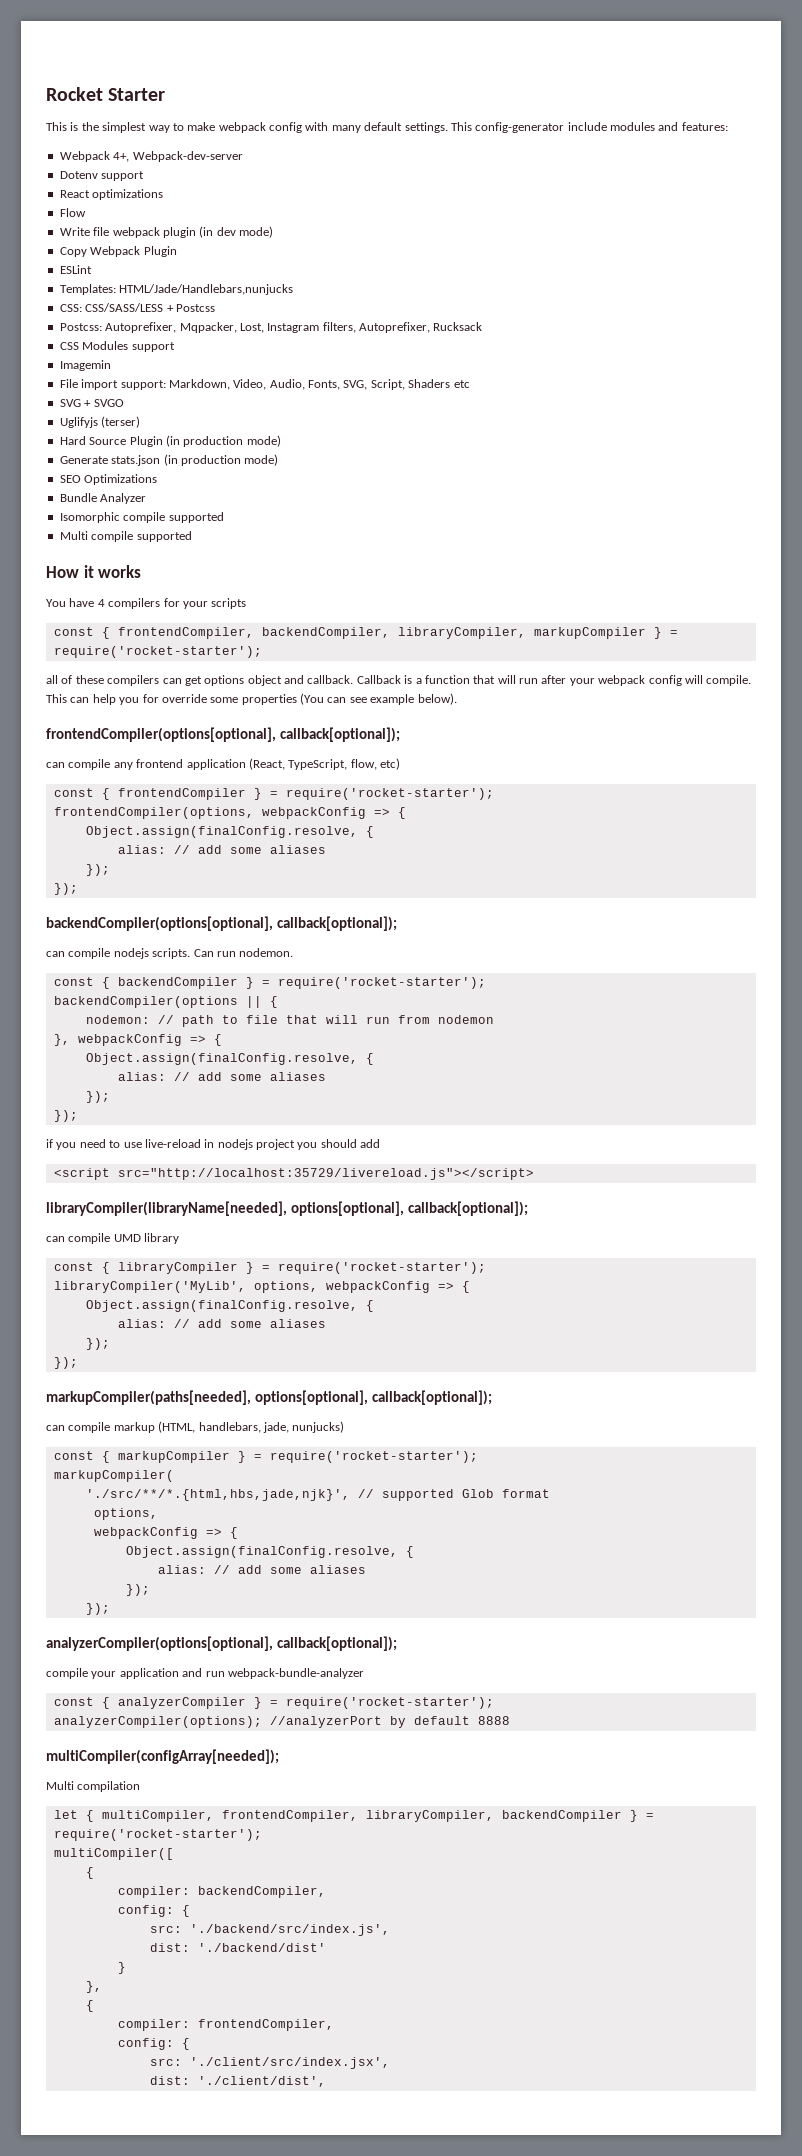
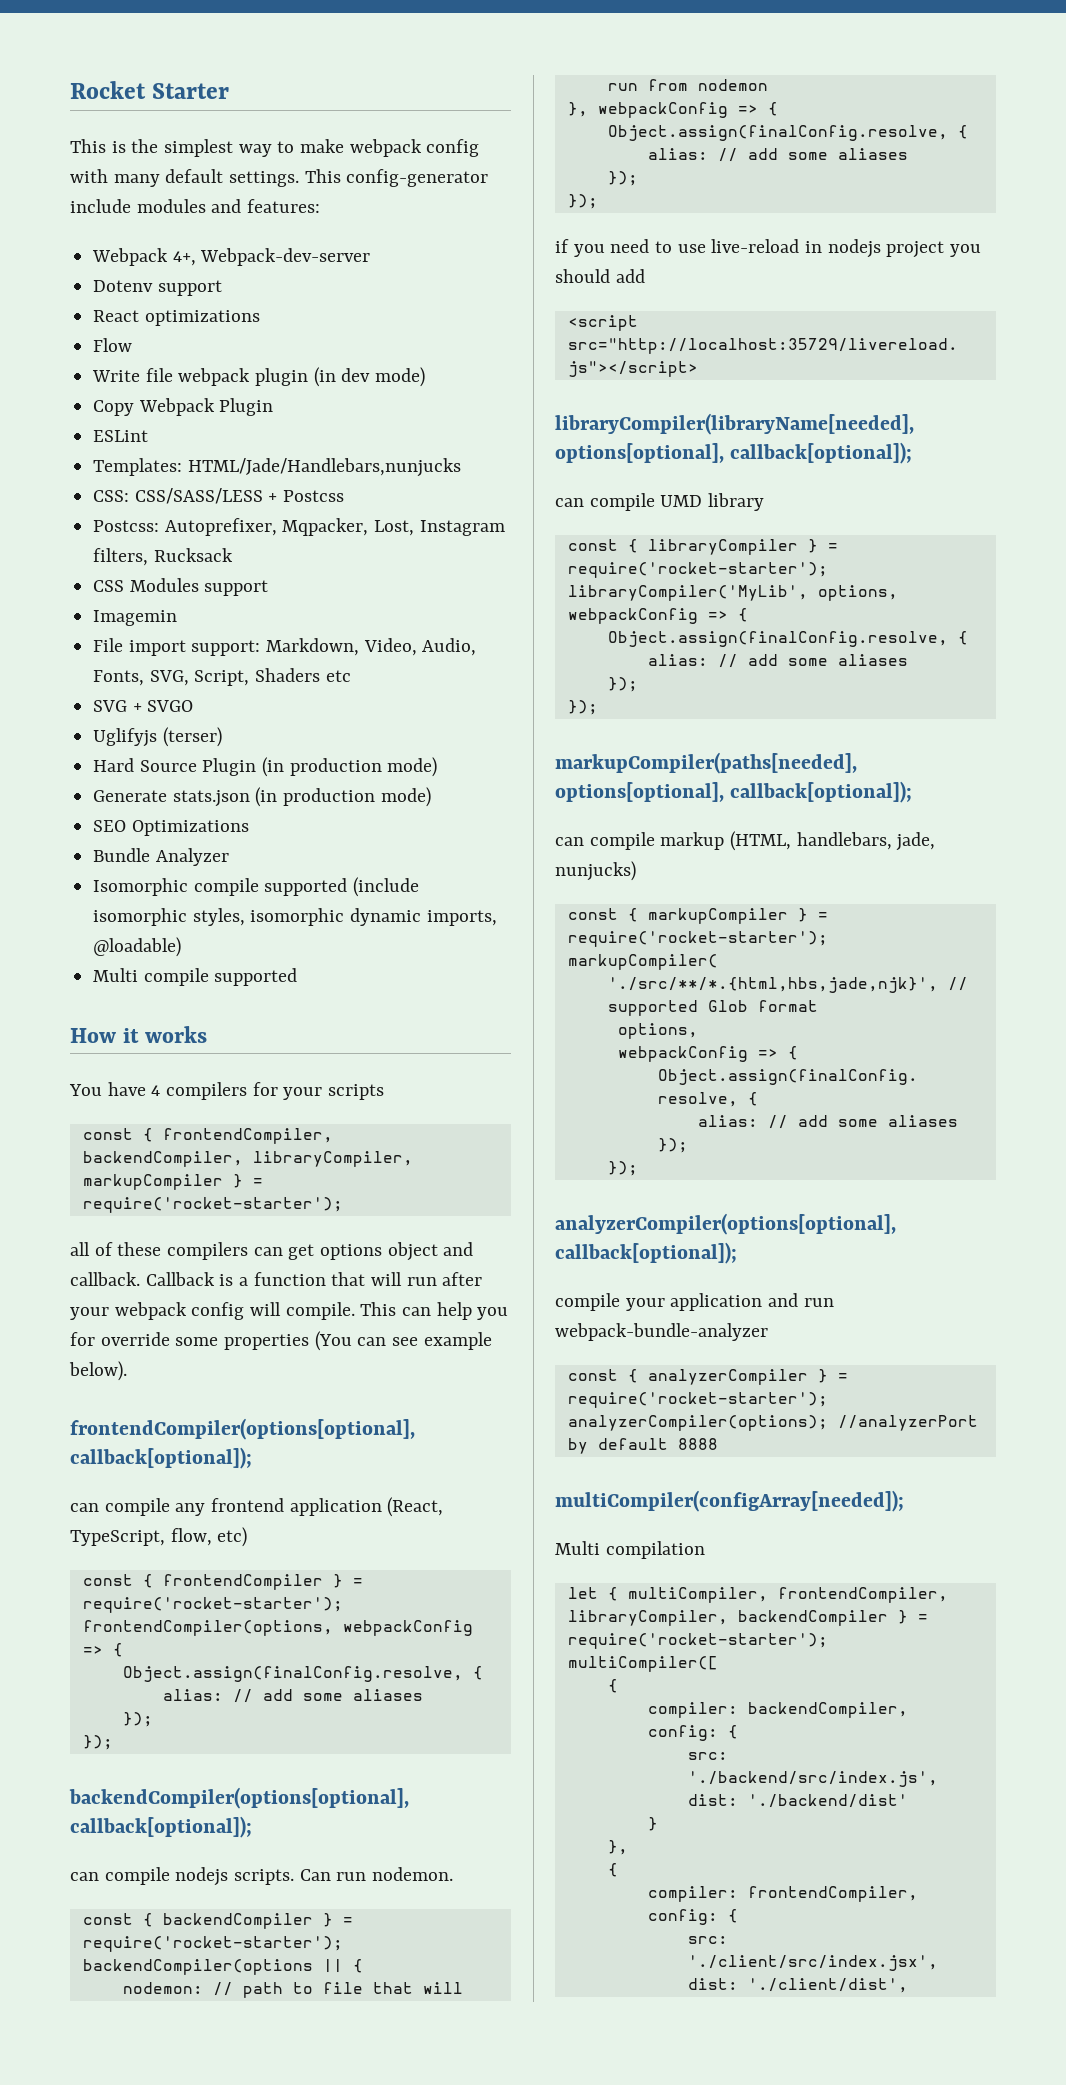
- Postcss: Autoprefixer, Mqpacker, Lost, Instagram filters, Autoprefixer, Rucksack
+ Postcss: Autoprefixer, Mqpacker, Lost, Instagram filters, Rucksack
- Isomorphic compile supported
+ Isomorphic compile supported (include isomorphic styles, isomorphic dynamic imports, @loadable)

